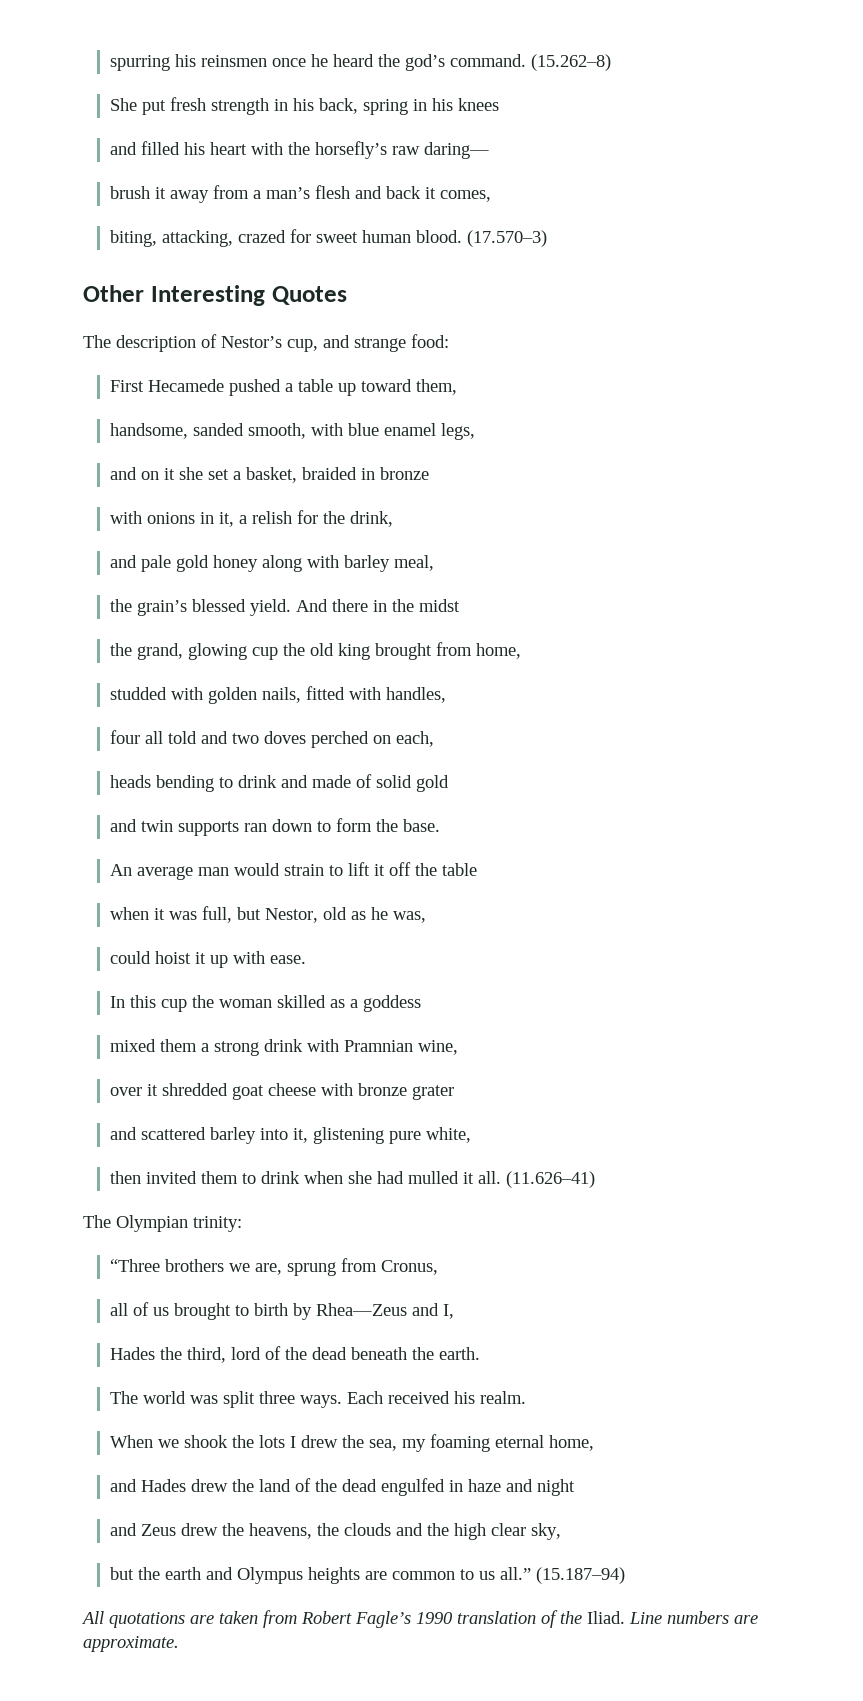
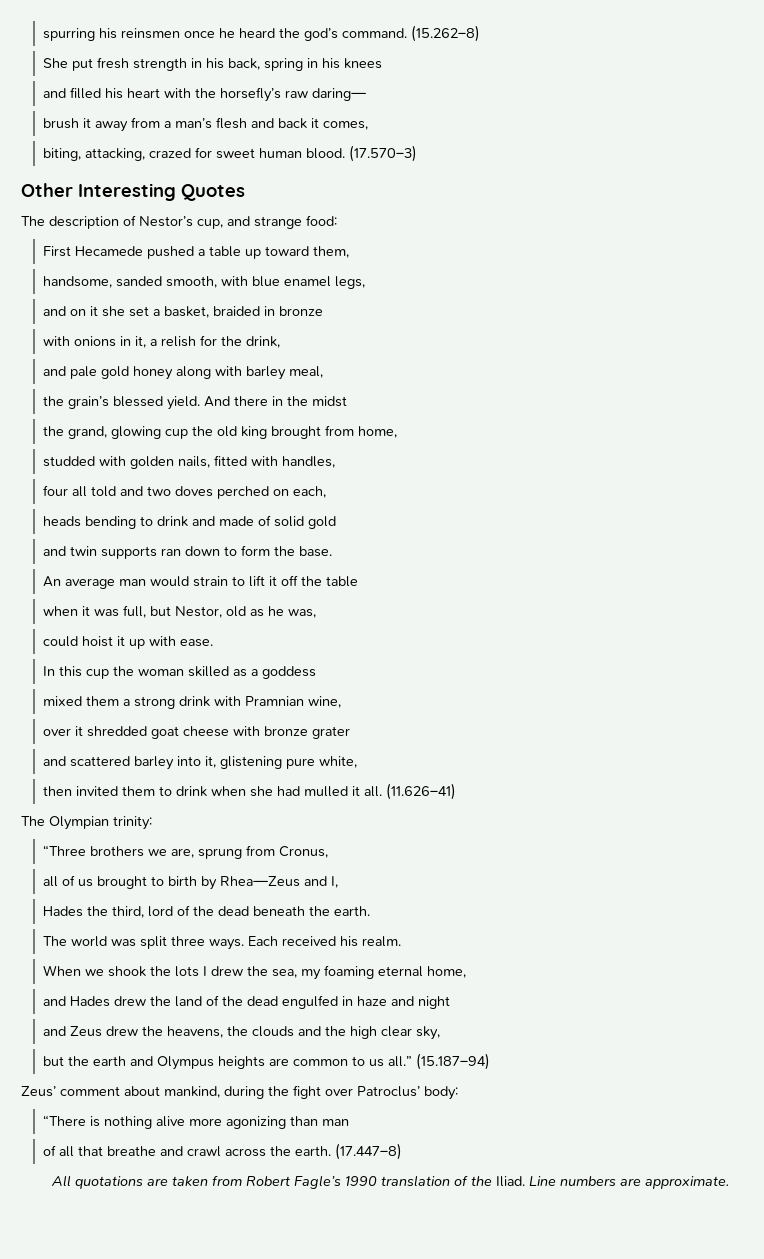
+ Zeus’ comment about mankind, during the fight over Patroclus’ body:
+ “There is nothing alive more agonizing than man
+ of all that breathe and crawl across the earth. (17.447–8)

